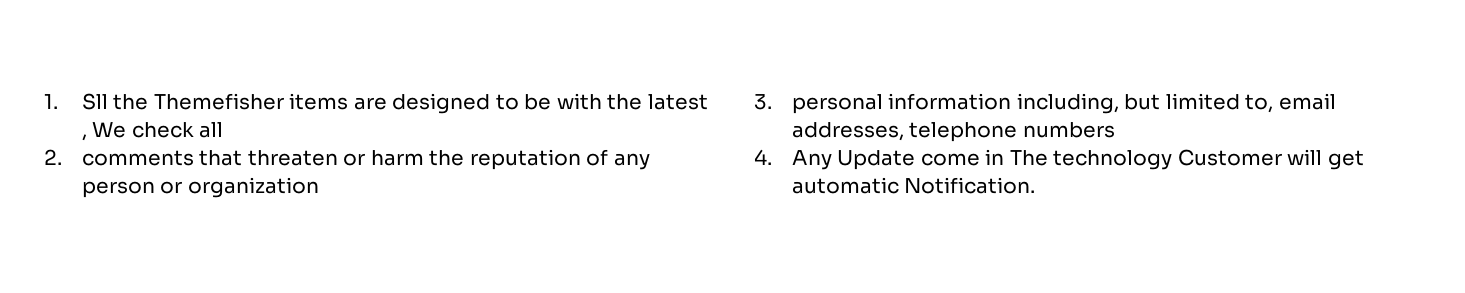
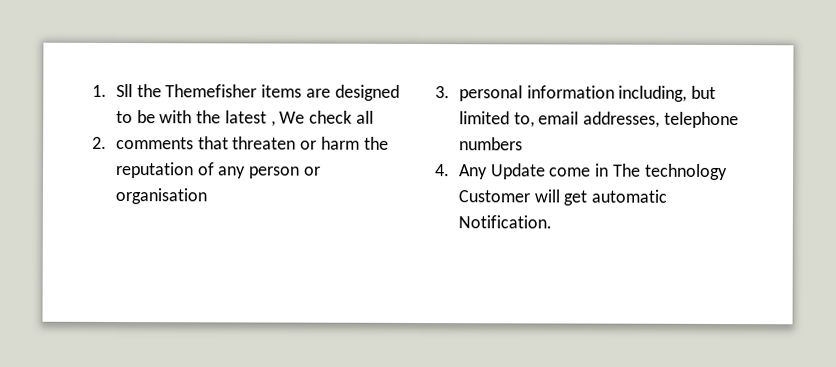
- 2. comments that threaten or harm the reputation of any person or organization
+ 2. comments that threaten or harm the reputation of any person or organisation

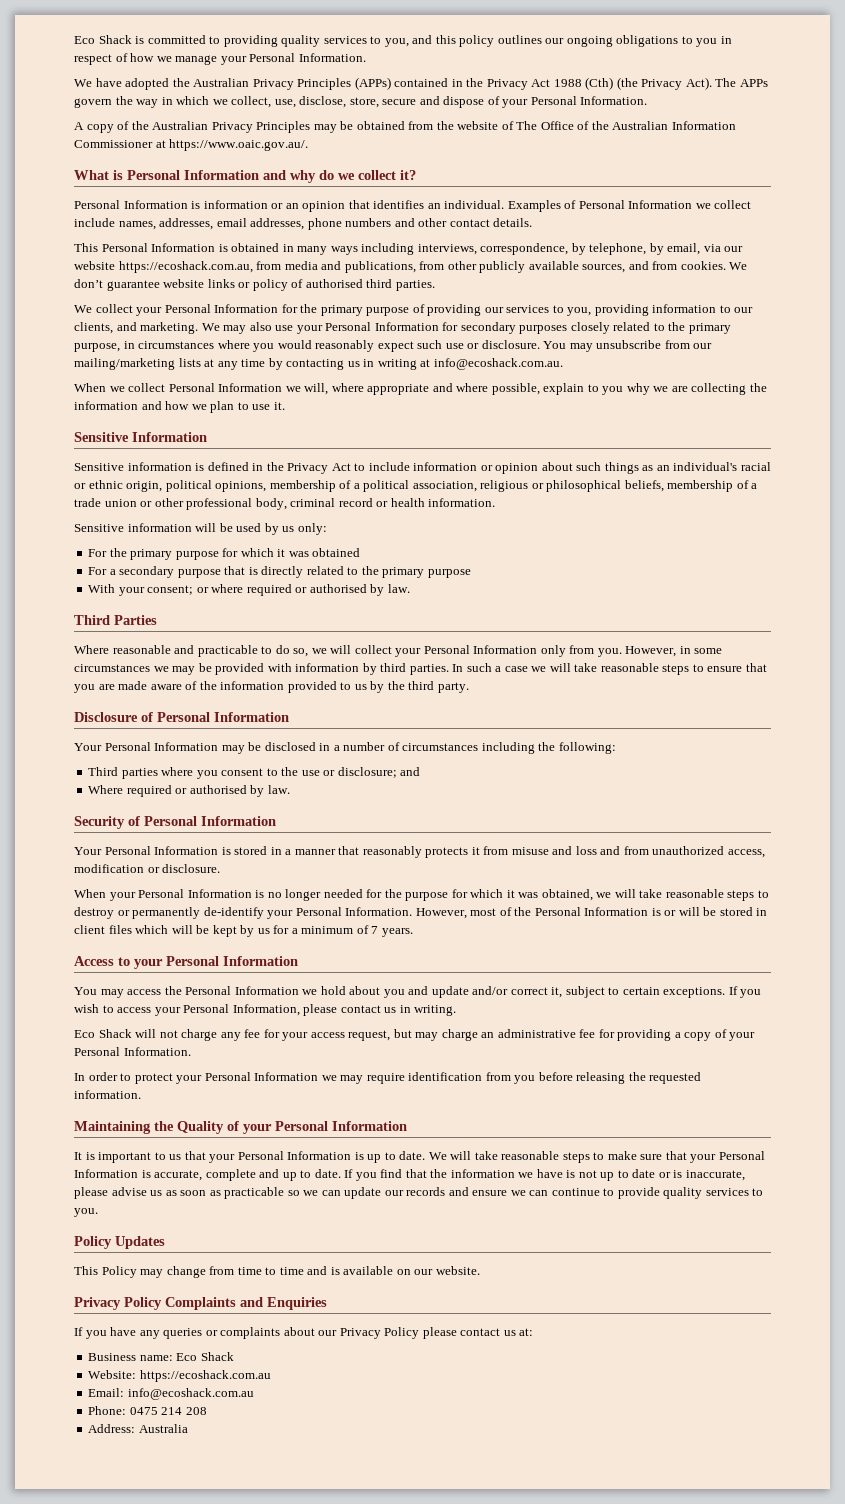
- 1. Sll the Themefisher items are designed to be with the latest , We check all
- 2. comments that threaten or harm the reputation of any person or organisation
- 3. personal information including, but limited to, email addresses, telephone numbers
- 4. Any Update come in The technology Customer will get automatic Notification.
+ Eco Shack is committed to providing quality services to you, and this policy outlines our ongoing obligations to you in respect of how we manage your Personal Information.
+ We have adopted the Australian Privacy Principles (APPs) contained in the Privacy Act 1988 (Cth) (the Privacy Act). The APPs govern the way in which we collect, use, disclose, store, secure and dispose of your Personal Information.
+ A copy of the Australian Privacy Principles may be obtained from the website of The Office of the Australian Information Commissioner at https://www.oaic.gov.au/.
+ What is Personal Information and why do we collect it?
+ Personal Information is information or an opinion that identifies an individual. Examples of Personal Information we collect include names, addresses, email addresses, phone numbers and other contact details.
+ This Personal Information is obtained in many ways including interviews, correspondence, by telephone, by email, via our website https://ecoshack.com.au, from media and publications, from other publicly available sources, and from cookies. We don’t guarantee website links or policy of authorised third parties.
+ We collect your Personal Information for the primary purpose of providing our services to you, providing information to our clients, and marketing. We may also use your Personal Information for secondary purposes closely related to the primary purpose, in circumstances where you would reasonably expect such use or disclosure. You may unsubscribe from our mailing/marketing lists at any time by contacting us in writing at info@ecoshack.com.au.
+ When we collect Personal Information we will, where appropriate and where possible, explain to you why we are collecting the information and how we plan to use it.
+ Sensitive Information
+ Sensitive information is defined in the Privacy Act to include information or opinion about such things as an individual's racial or ethnic origin, political opinions, membership of a political association, religious or philosophical beliefs, membership of a trade union or other professional body, criminal record or health information.
+ Sensitive information will be used by us only:
+ For the primary purpose for which it was obtained
+ For a secondary purpose that is directly related to the primary purpose
+ With your consent; or where required or authorised by law.
+ Third Parties
+ Where reasonable and practicable to do so, we will collect your Personal Information only from you. However, in some circumstances we may be provided with information by third parties. In such a case we will take reasonable steps to ensure that you are made aware of the information provided to us by the third party.
+ Disclosure of Personal Information
+ Your Personal Information may be disclosed in a number of circumstances including the following:
+ Third parties where you consent to the use or disclosure; and
+ Where required or authorised by law.
+ Security of Personal Information
+ Your Personal Information is stored in a manner that reasonably protects it from misuse and loss and from unauthorized access, modification or disclosure.
+ When your Personal Information is no longer needed for the purpose for which it was obtained, we will take reasonable steps to destroy or permanently de-identify your Personal Information. However, most of the Personal Information is or will be stored in client files which will be kept by us for a minimum of 7 years.
+ Access to your Personal Information
+ You may access the Personal Information we hold about you and update and/or correct it, subject to certain exceptions. If you wish to access your Personal Information, please contact us in writing.
+ Eco Shack will not charge any fee for your access request, but may charge an administrative fee for providing a copy of your Personal Information.
+ In order to protect your Personal Information we may require identification from you before releasing the requested information.
+ Maintaining the Quality of your Personal Information
+ It is important to us that your Personal Information is up to date. We will take reasonable steps to make sure that your Personal Information is accurate, complete and up to date. If you find that the information we have is not up to date or is inaccurate, please advise us as soon as practicable so we can update our records and ensure we can continue to provide quality services to you.
+ Policy Updates
+ This Policy may change from time to time and is available on our website.
+ Privacy Policy Complaints and Enquiries
+ If you have any queries or complaints about our Privacy Policy please contact us at:
+ Business name: Eco Shack
+ Website: https://ecoshack.com.au
+ Email: info@ecoshack.com.au
+ Phone: 0475 214 208
+ Address: Australia

